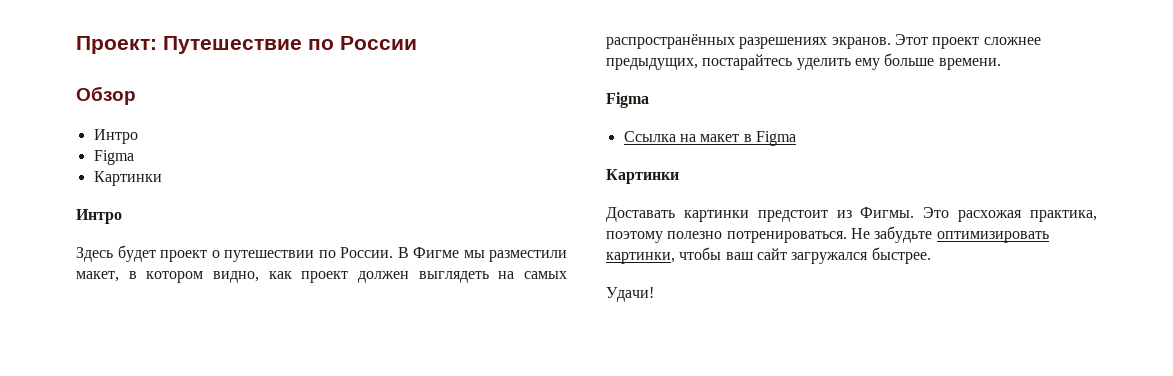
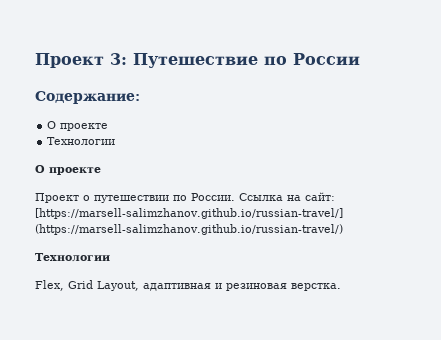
- Проект: Путешествие по России
+ Проект 3: Путешествие по России
- Обзор
- Интро
- Figma
- Картинки
- Интро
- Здесь будет проект о путешествии по России. В Фигме мы разместили макет, в котором видно, как проект должен выглядеть на самых распространённых разрешениях экранов. Этот проект сложнее предыдущих, постарайтесь уделить ему больше времени.
- Figma
- Ссылка на макет в Figma
- Картинки
- Доставать картинки предстоит из Фигмы. Это расхожая практика, поэтому полезно потренироваться. Не забудьте оптимизировать картинки, чтобы ваш сайт загружался быстрее.
- Удачи!
+ Содержание:
+ О проекте
+ Технологии
+ О проекте
+ Проект о путешествии по России. Ссылка на сайт: [https://marsell-salimzhanov.github.io/russian-travel/] (https://marsell-salimzhanov.github.io/russian-travel/)
+ Технологии
+ Flex, Grid Layout, адаптивная и резиновая верстка.

